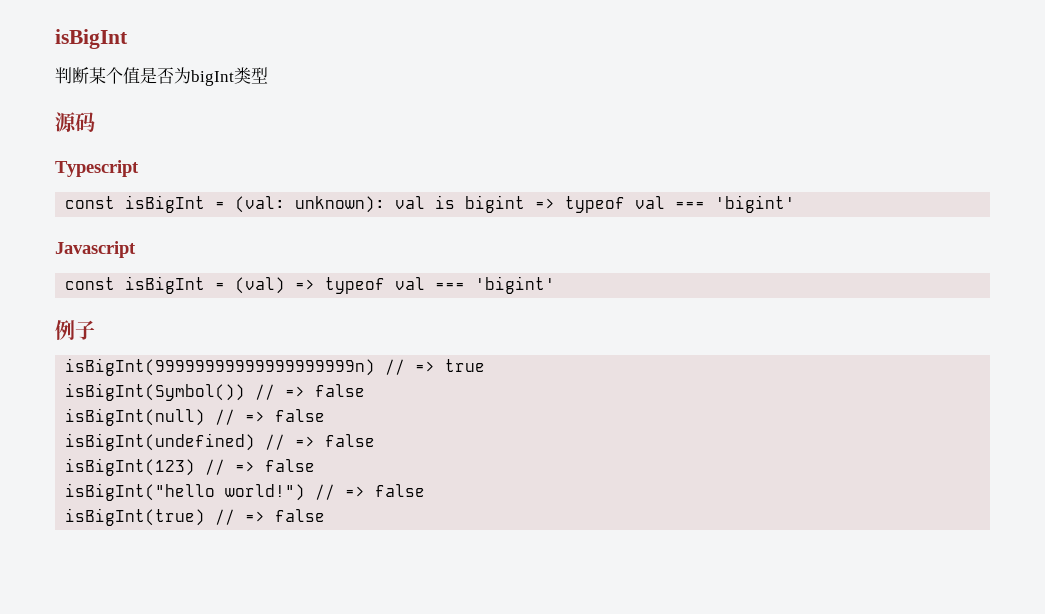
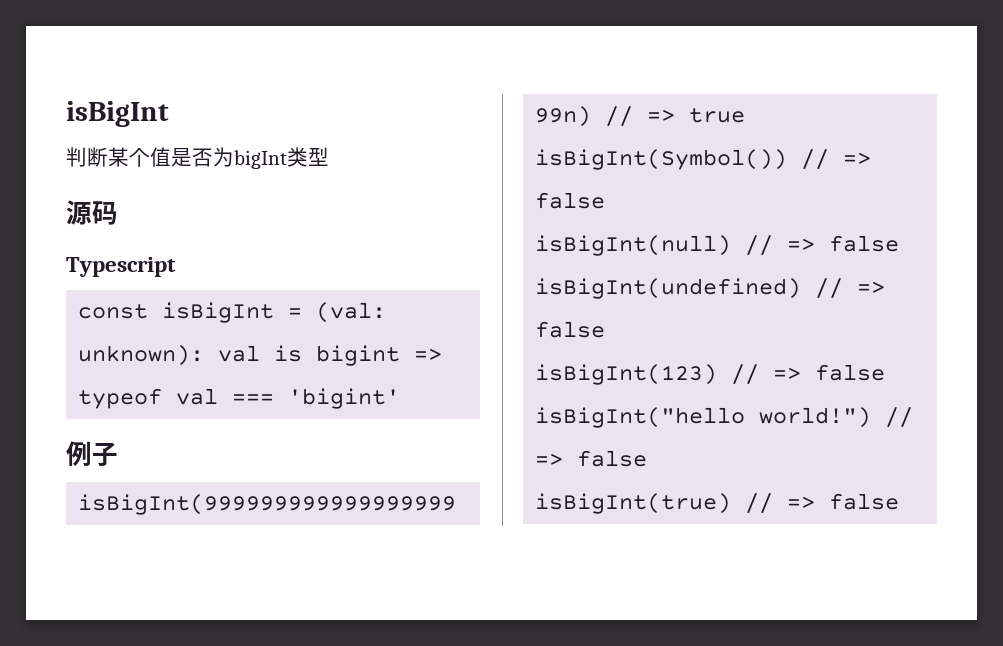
- Javascript
- const isBigInt = (val) => typeof val === 'bigint'

